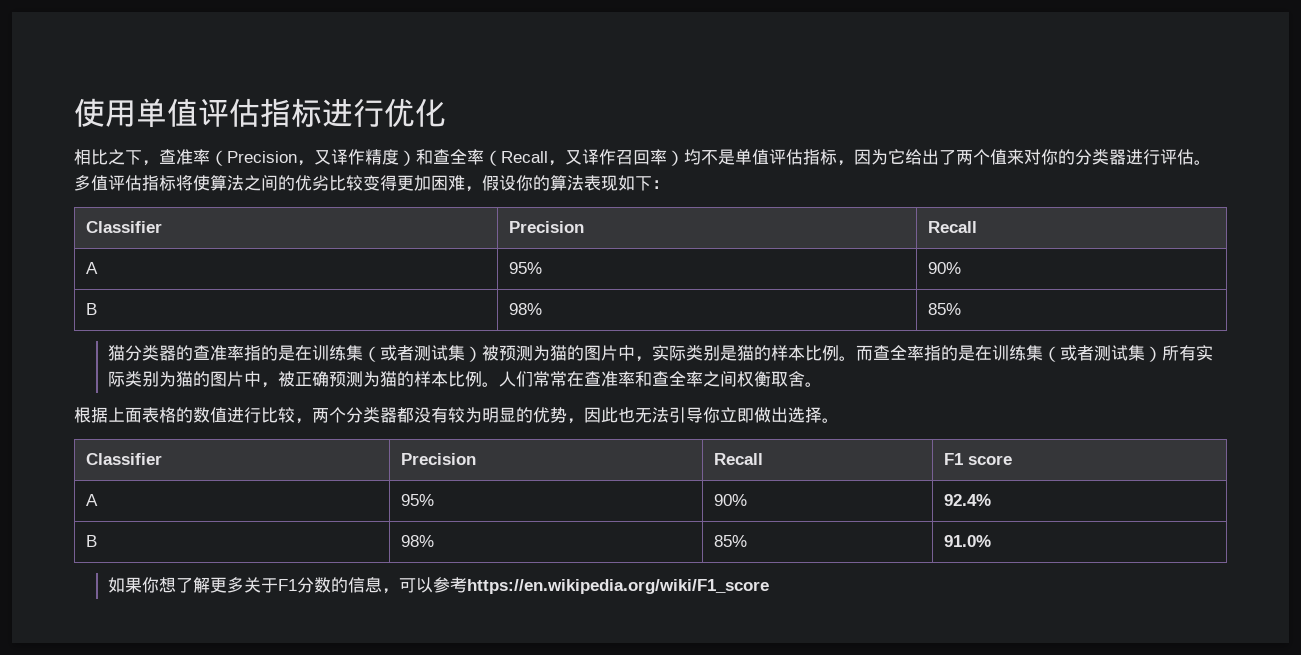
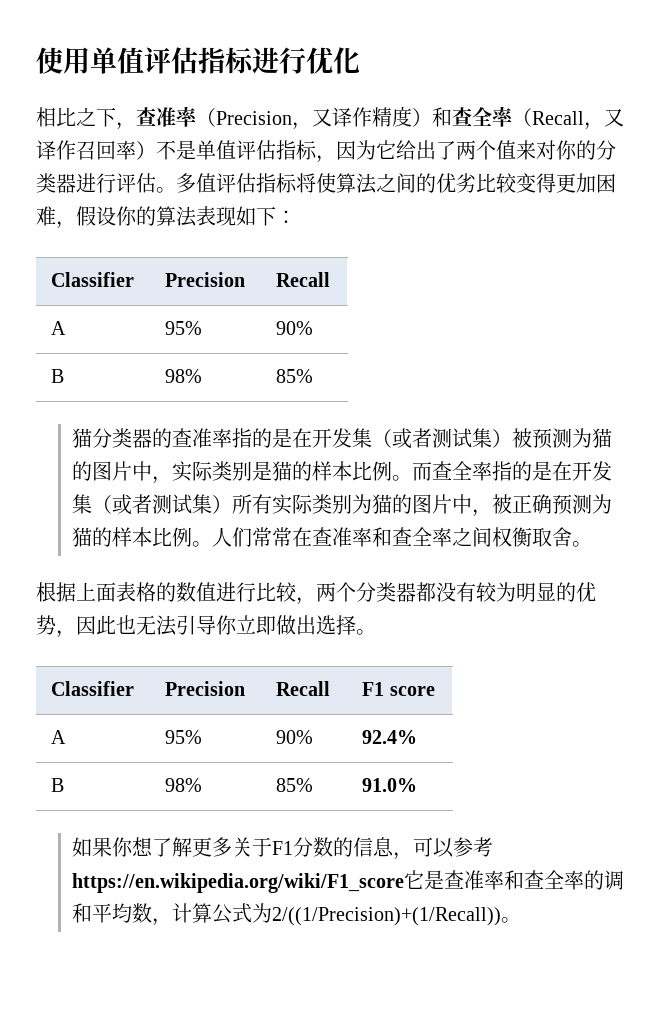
- 相比之下，查准率（Precision，又译作精度）和查全率（Recall，又译作召回率）均不是单值评估指标，因为它给出了两个值来对你的分类器进行评估。
+ 相比之下，查准率（Precision，又译作精度）和查全率（Recall，又译作召回率）不是单值评估指标，因为它给出了两个值来对你的分类器进行评估。
- 猫分类器的查准率指的是在训练集（或者测试集）被预测为猫的图片中，实际类别是猫的样本比例。
+ 猫分类器的查准率指的是在开发集（或者测试集）被预测为猫的图片中，实际类别是猫的样本比例。
- 而查全率指的是在训练集（或者测试集）所有实际类别为猫的图片中，被正确预测为猫的样本比例。
+ 而查全率指的是在开发集（或者测试集）所有实际类别为猫的图片中，被正确预测为猫的样本比例。
- 如果你想了解更多关于F1分数的信息，可以参考https://en.wikipedia.org/wiki/F1_score
+ 如果你想了解更多关于F1分数的信息，可以参考https://en.wikipedia.org/wiki/F1_score它是查准率和查全率的调和平均数，计算公式为2/((1/Precision)+(1/Recall))。

